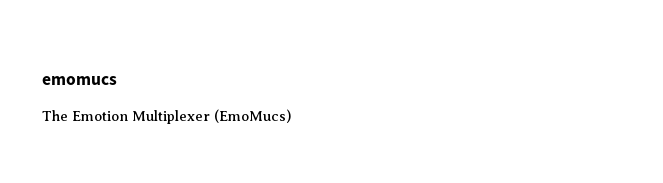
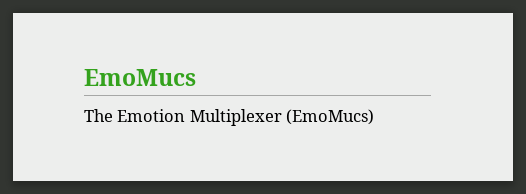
- emomucs
+ EmoMucs

